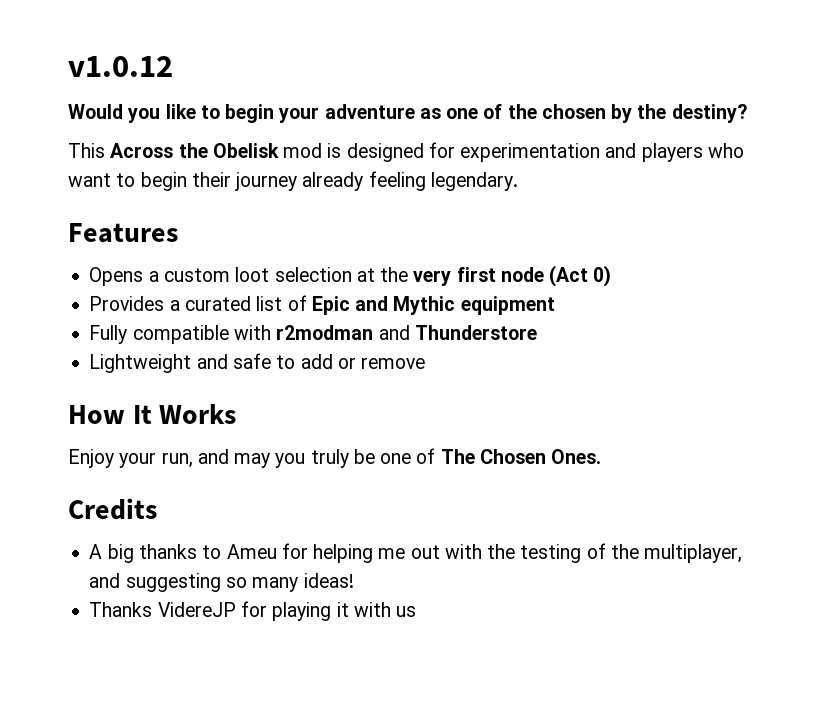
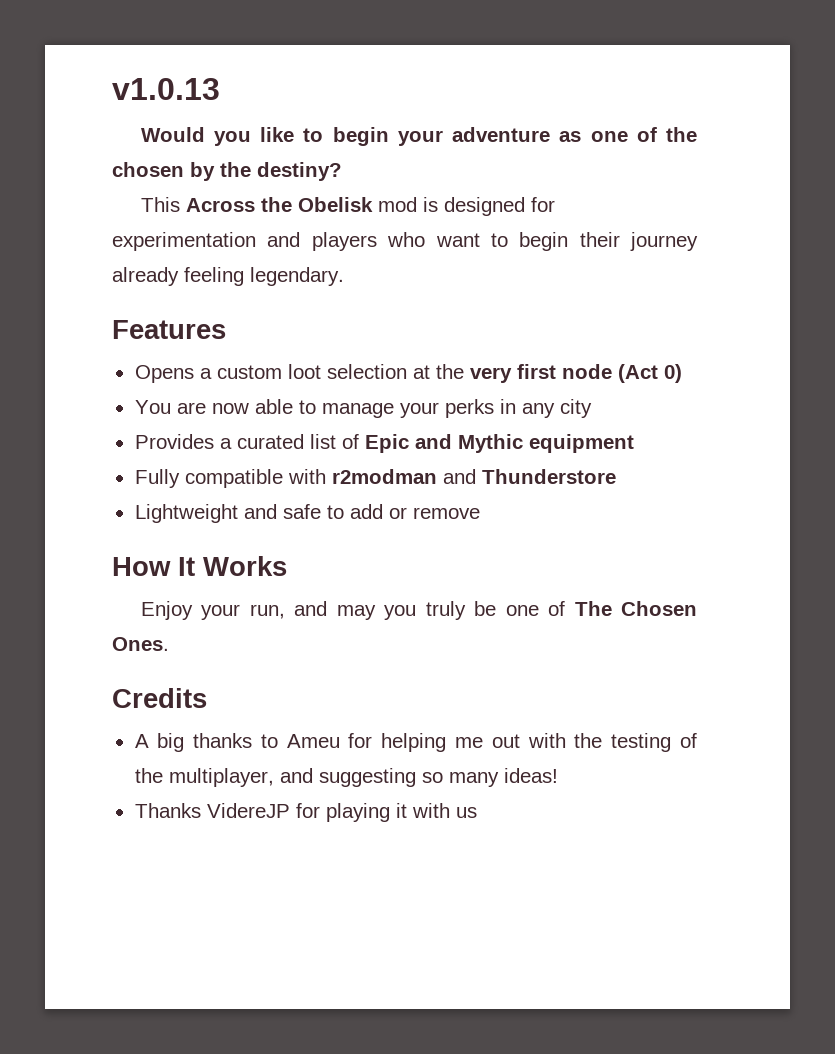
- v1.0.12
+ v1.0.13
+ You are now able to manage your perks in any city

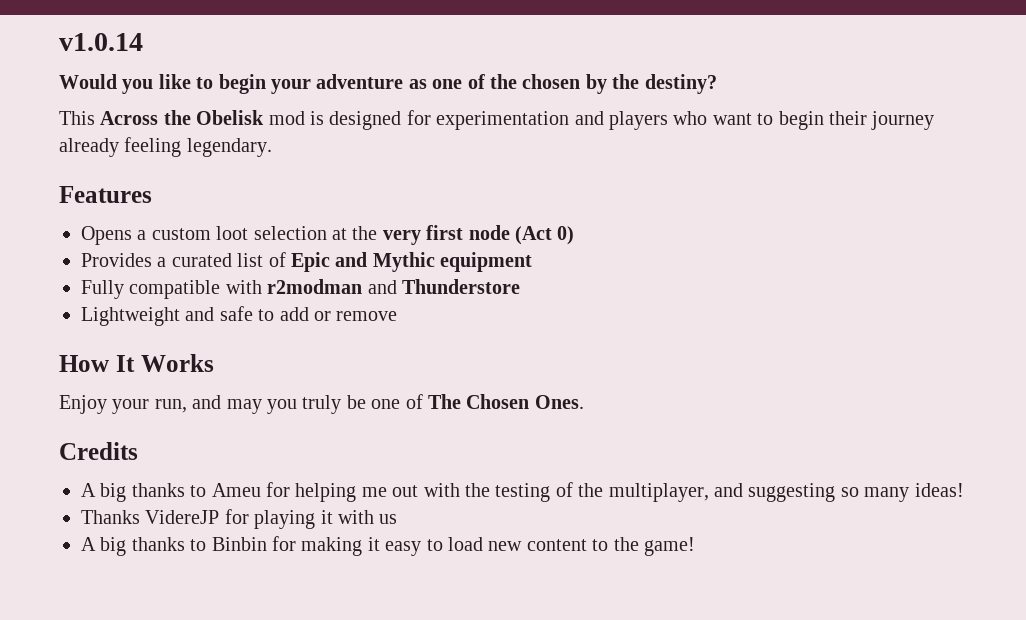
- v1.0.13
+ v1.0.14
- You are now able to manage your perks in any city
+ A big thanks to Binbin for making it easy to load new content to the game!

